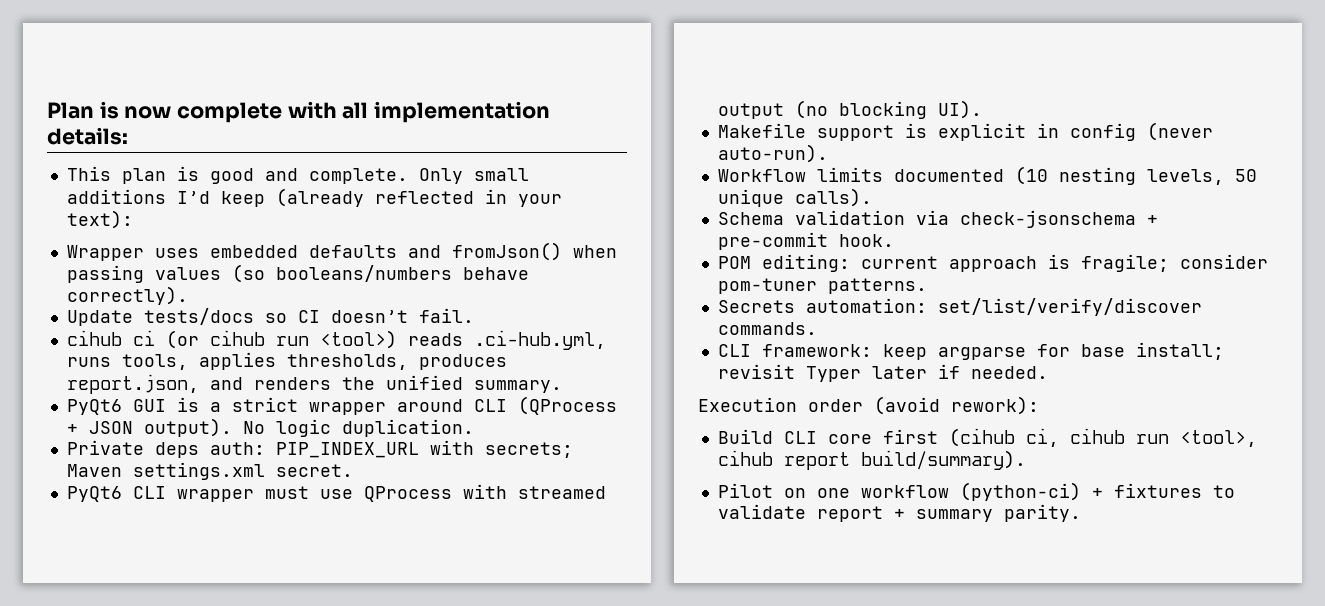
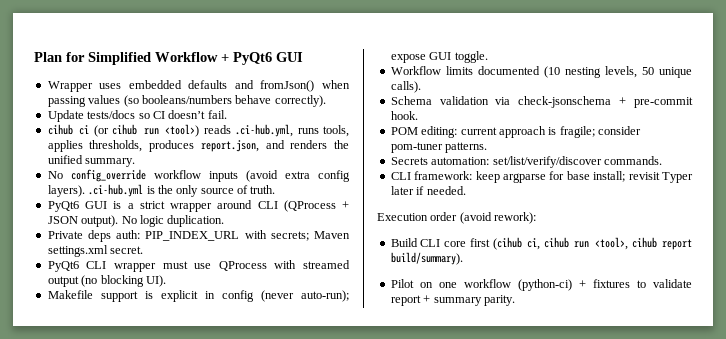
- Plan is now complete with all implementation details:
- This plan is good and complete. Only small additions I’d keep (already reflected in your text):
+ Plan for Simplified Workflow + PyQt6 GUI
+ No config_override workflow inputs (avoid extra config layers). .ci-hub.yml is the only source of truth.
- Makefile support is explicit in config (never auto-run).
+ Makefile support is explicit in config (never auto-run); expose GUI toggle.

